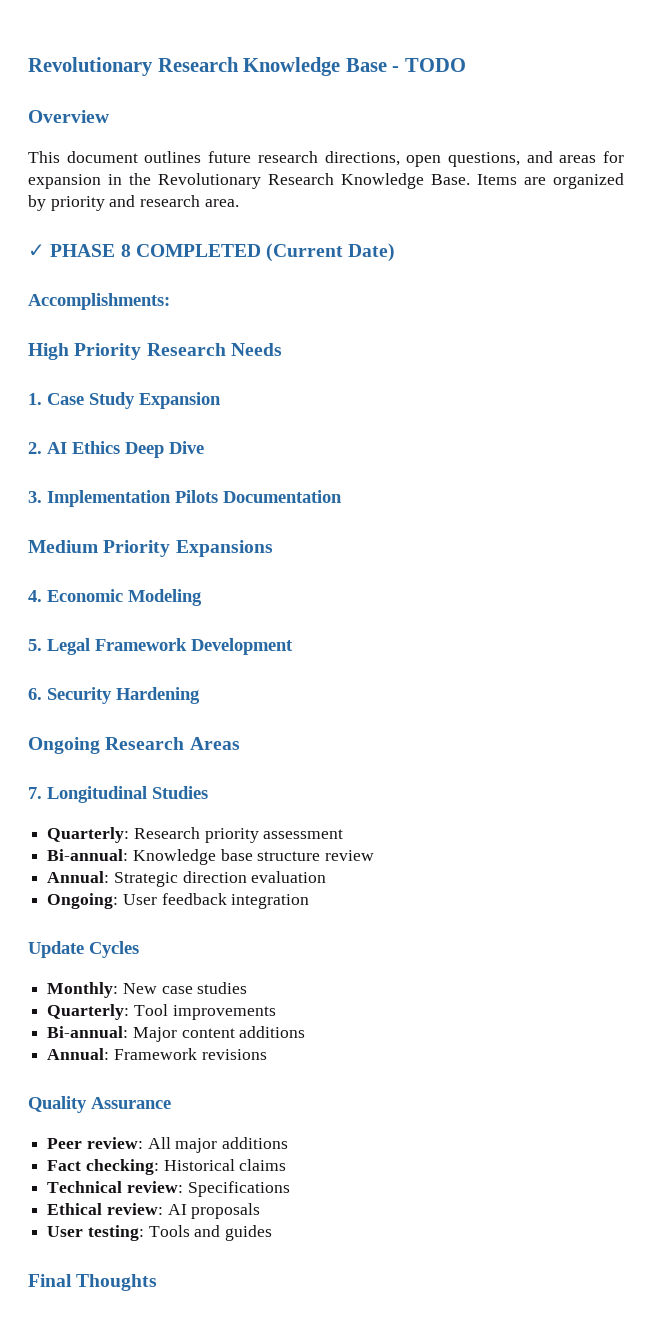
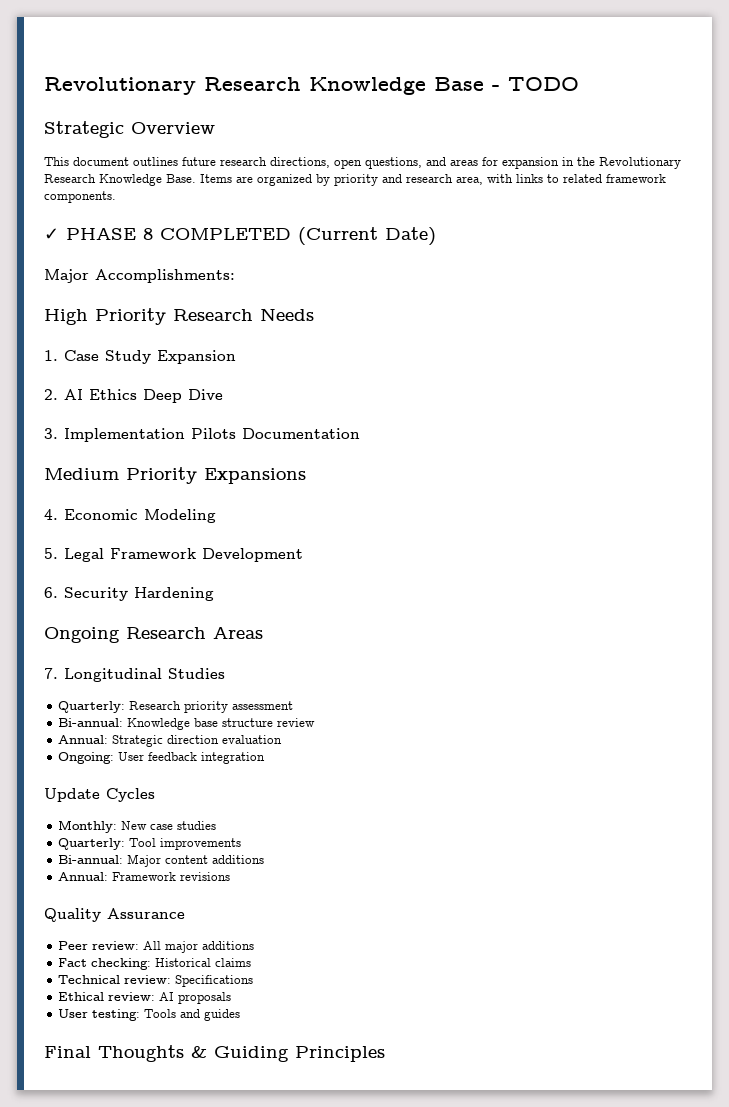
- Overview
+ Strategic Overview
- Items are organized by priority and research area.
+ Items are organized by priority and research area, with links to related framework components.
- Accomplishments:
+ Major Accomplishments:
- Final Thoughts
+ Final Thoughts & Guiding Principles

